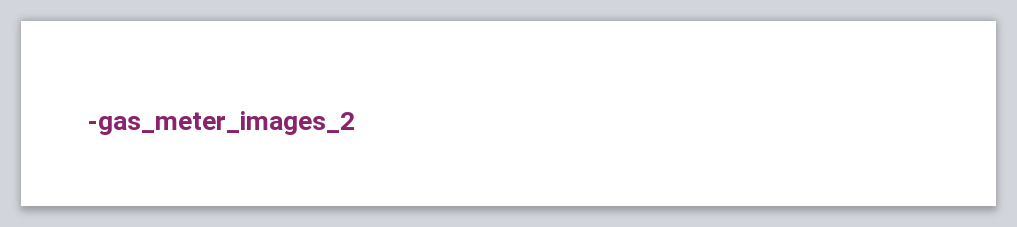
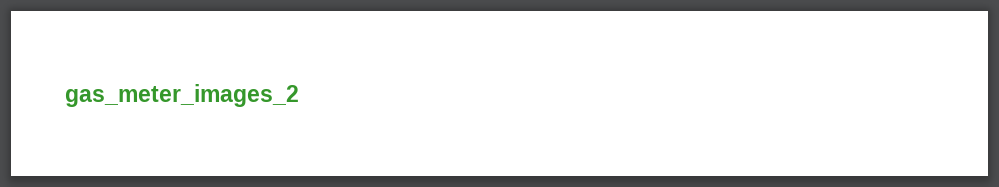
- -gas_meter_images_2
+ gas_meter_images_2

